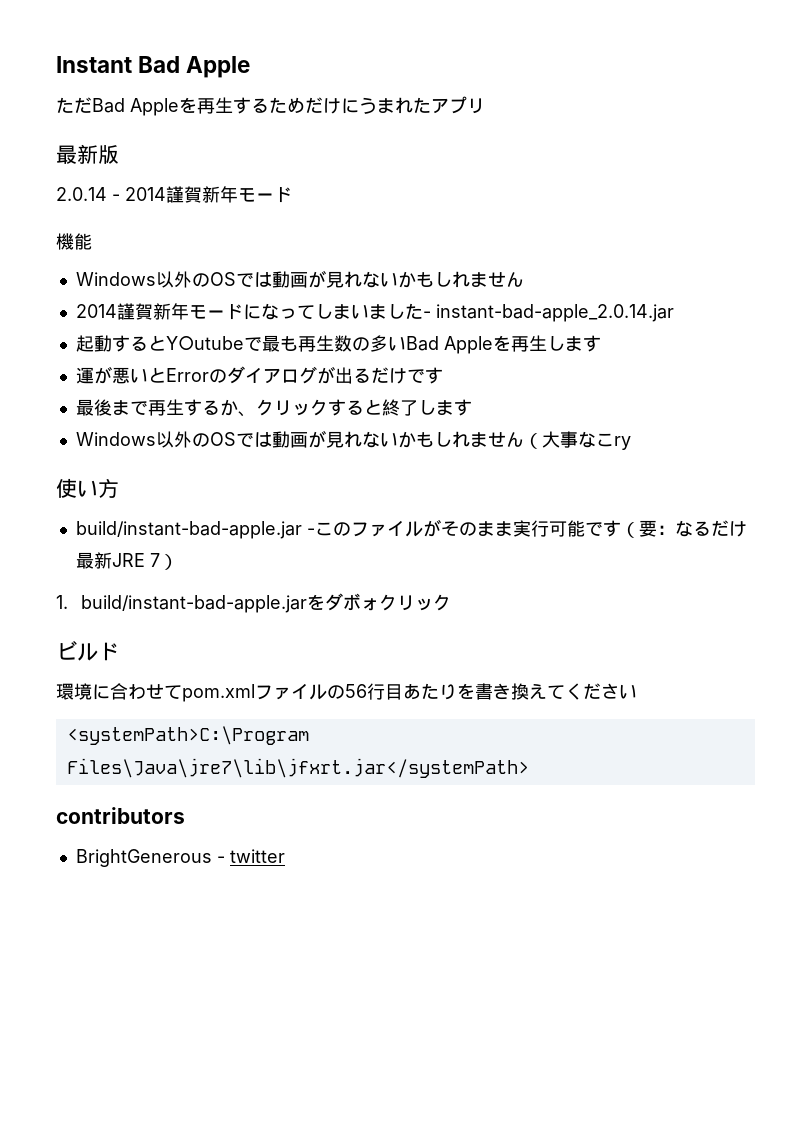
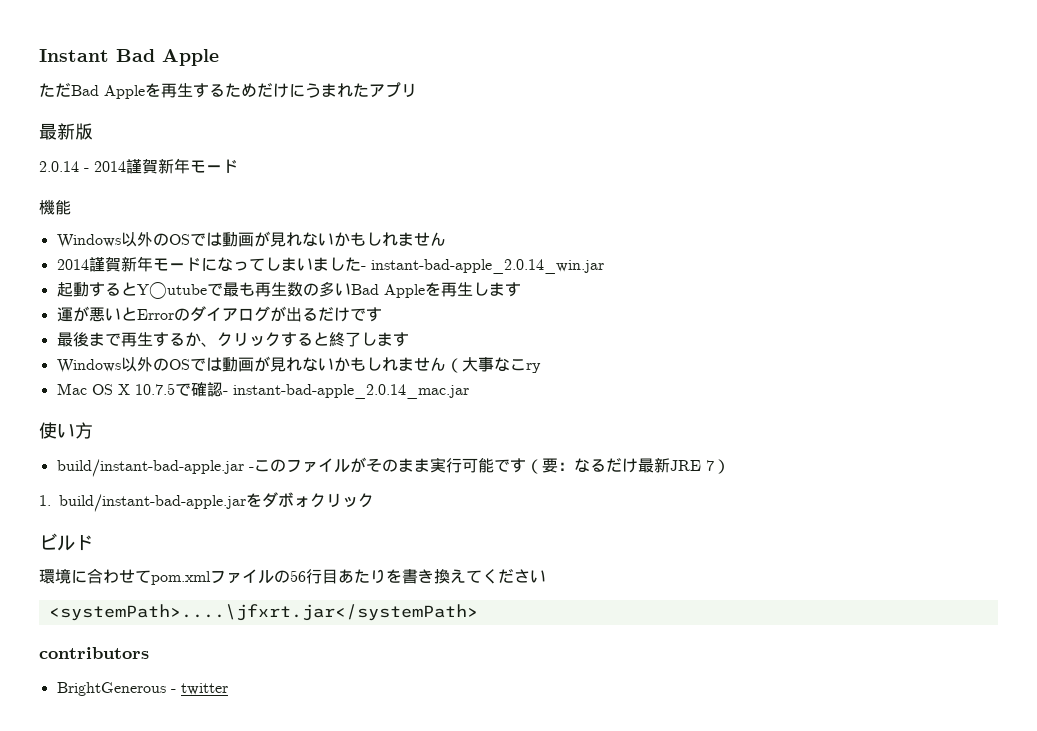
- 2014謹賀新年モードになってしまいました- instant-bad-apple_2.0.14.jar
+ 2014謹賀新年モードになってしまいました- instant-bad-apple_2.0.14_win.jar
+ Mac OS X 10.7.5で確認- instant-bad-apple_2.0.14_mac.jar
- <systemPath>C:\Program Files\Java\jre7\lib\jfxrt.jar</systemPath>
+ <systemPath>....\jfxrt.jar</systemPath>

